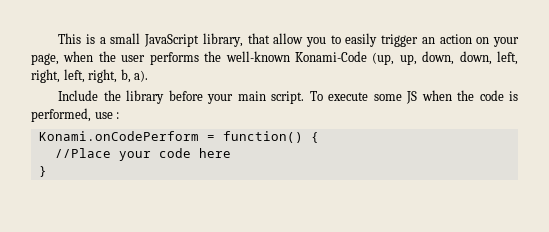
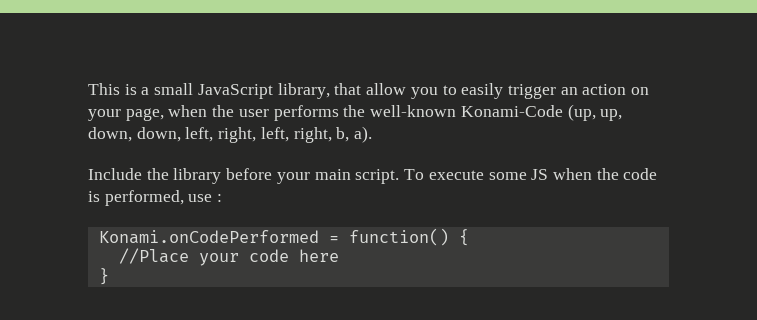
- Konami.onCodePerform = function() {
+ Konami.onCodePerformed = function() {

